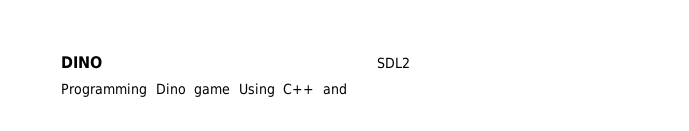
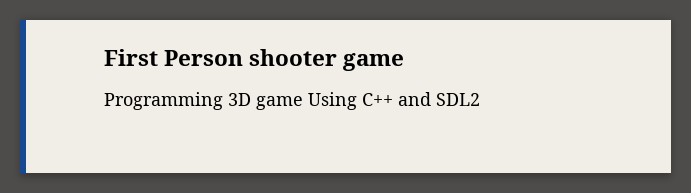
- DINO
+ First Person shooter game
- Programming Dino game Using C++ and SDL2
+ Programming 3D game Using C++ and SDL2

